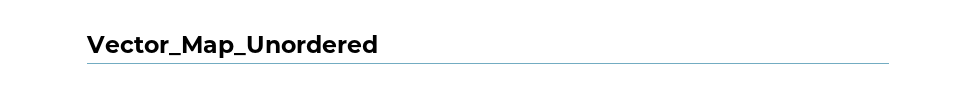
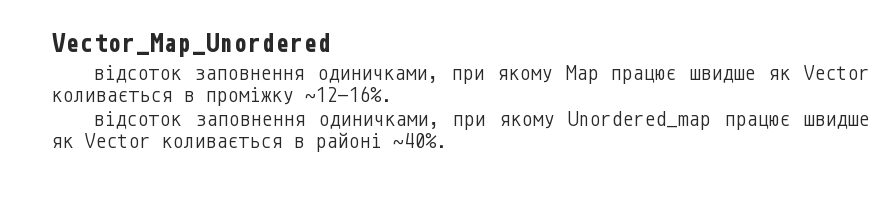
+ відсоток заповнення одиничками, при якому Map працює швидше як Vector коливається в проміжку ~12-16%.
+ відсоток заповнення одиничками, при якому Unordered_map працює швидше як Vector коливається в районі ~40%.

